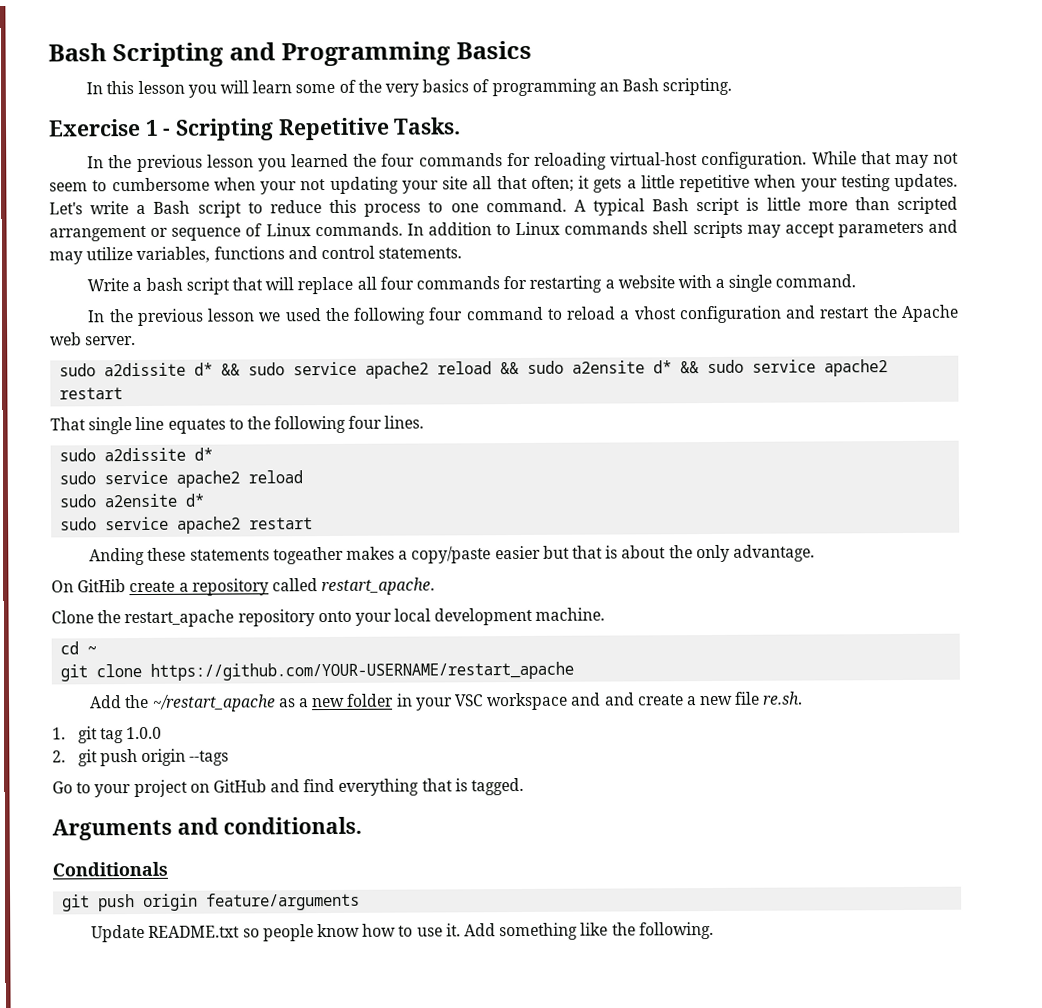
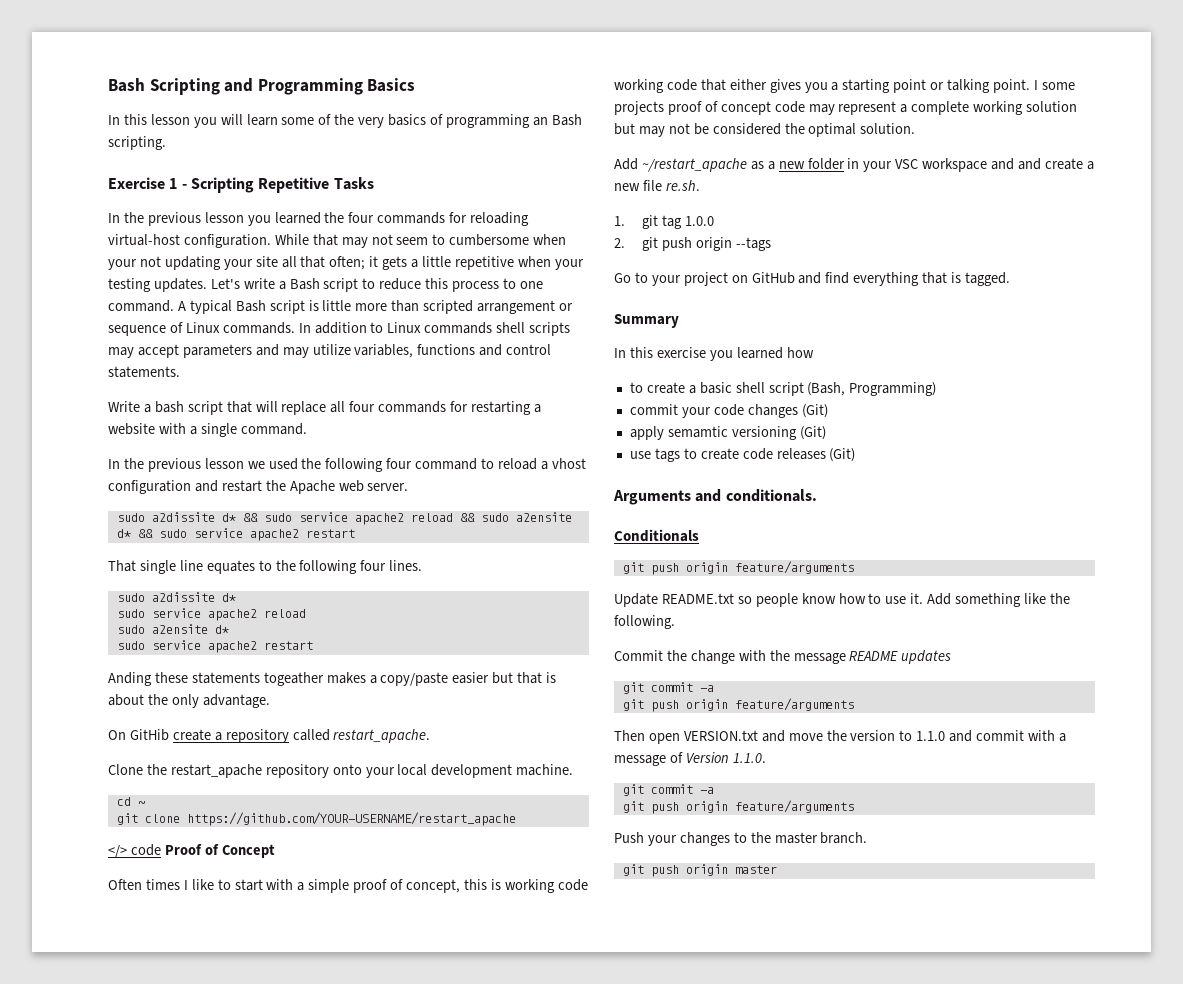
- Exercise 1 - Scripting Repetitive Tasks.
+ Exercise 1 - Scripting Repetitive Tasks
- Add the ~/restart_apache as a new folder in your VSC workspace and and create a new file re.sh.
+ </> code Proof of Concept
+ Often times I like to start with a simple proof of concept, this is working code working code that either gives you a starting point or talking point. I some projects proof of concept code may represent a complete working solution but may not be considered the optimal solution.
+ Add ~/restart_apache as a new folder in your VSC workspace and and create a new file re.sh.
+ Summary
+ In this exercise you learned how
+ to create a basic shell script (Bash, Programming)
+ commit your code changes (Git)
+ apply semamtic versioning (Git)
+ use tags to create code releases (Git)
+ Commit the change with the message README updates
+ git commit -a
+ git push origin feature/arguments
+ Then open VERSION.txt and move the version to 1.1.0 and commit with a message of Version 1.1.0.
+ git commit -a
+ git push origin feature/arguments
+ Push your changes to the master branch.
+ git push origin master

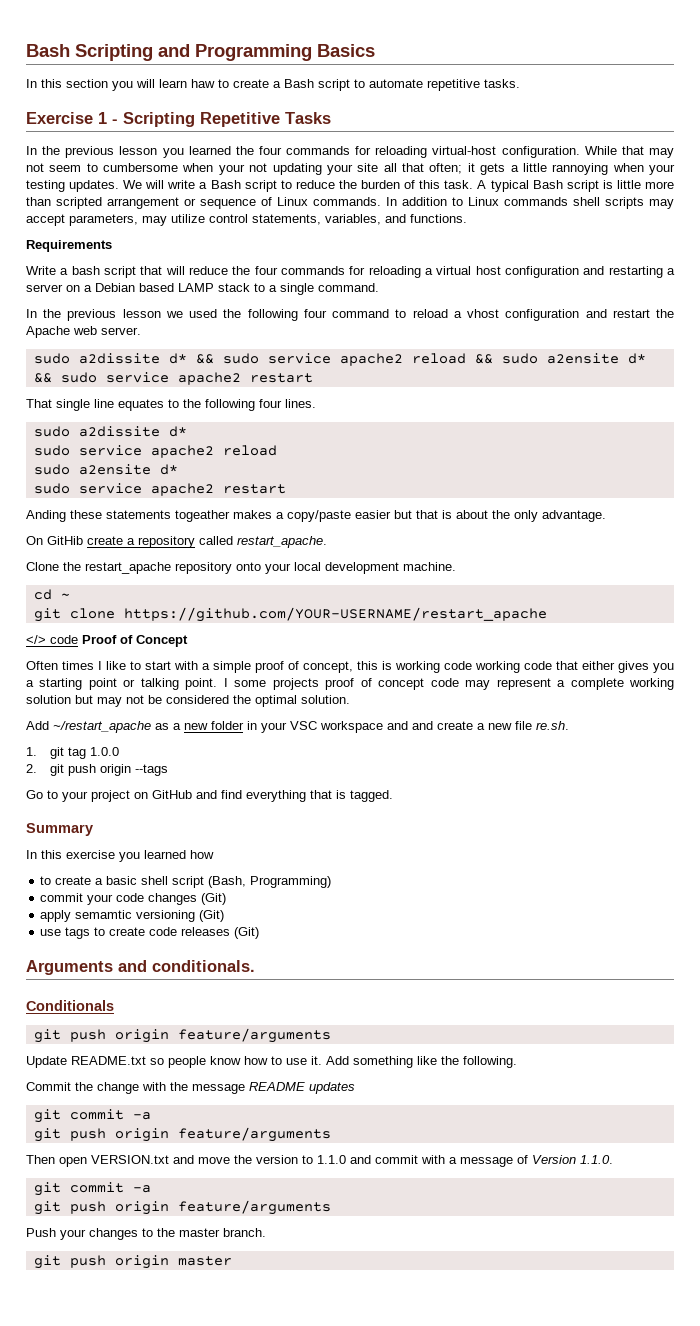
- In this lesson you will learn some of the very basics of programming an Bash scripting.
+ In this section you will learn haw to create a Bash script to automate repetitive tasks.
- While that may not seem to cumbersome when your not updating your site all that often; it gets a little repetitive when your testing updates.
+ While that may not seem to cumbersome when your not updating your site all that often; it gets a little rannoying when your testing updates.
- Let's write a Bash script to reduce this process to one command.
+ We will write a Bash script to reduce the burden of this task.
- In addition to Linux commands shell scripts may accept parameters and may utilize variables, functions and control statements.
+ In addition to Linux commands shell scripts may accept parameters, may utilize control statements, variables, and functions.
+ Requirements
- Write a bash script that will replace all four commands for restarting a website with a single command.
+ Write a bash script that will reduce the four commands for reloading a virtual host configuration and restarting a server on a Debian based LAMP stack to a single command.

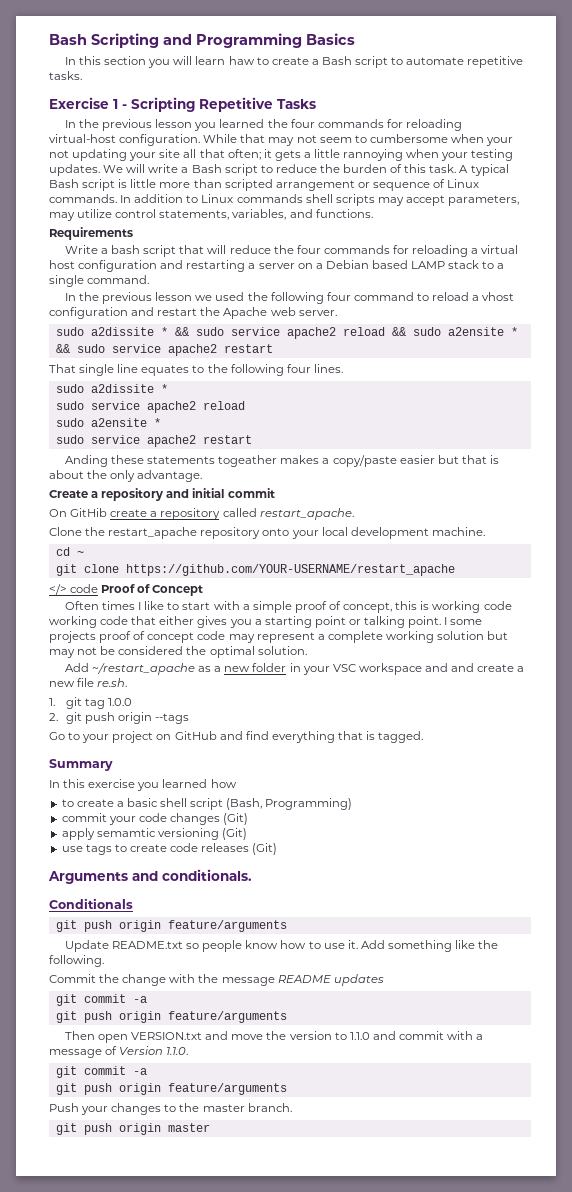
- sudo a2dissite d* && sudo service apache2 reload && sudo a2ensite d* && sudo service apache2 restart
+ sudo a2dissite * && sudo service apache2 reload && sudo a2ensite * && sudo service apache2 restart
  That single line equates to the following four lines.
- sudo a2dissite d*
+ sudo a2dissite *
  sudo service apache2 reload
- sudo a2ensite d*
+ sudo a2ensite *
+ Create a repository and initial commit

